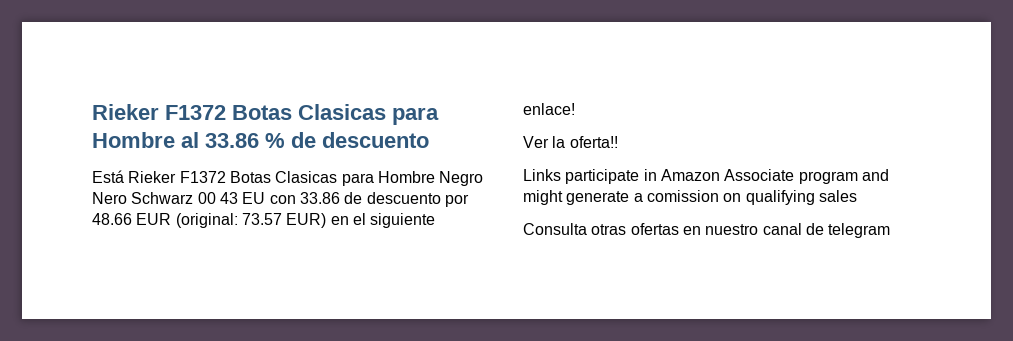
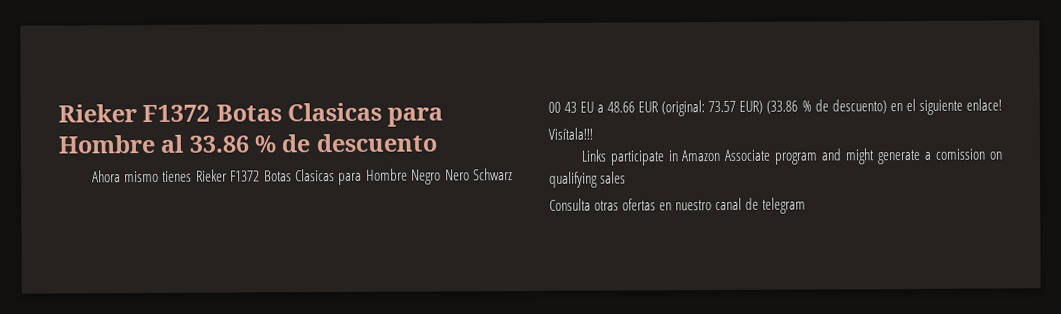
- Está Rieker F1372 Botas Clasicas para Hombre Negro Nero Schwarz 00 43 EU con 33.86 de descuento por 48.66 EUR (original: 73.57 EUR) en el siguiente enlace!
+ Ahora mismo tienes Rieker F1372 Botas Clasicas para Hombre Negro Nero Schwarz 00 43 EU a 48.66 EUR (original: 73.57 EUR) (33.86 % de descuento) en el siguiente enlace!
- Ver la oferta!!
+ Visítala!!!

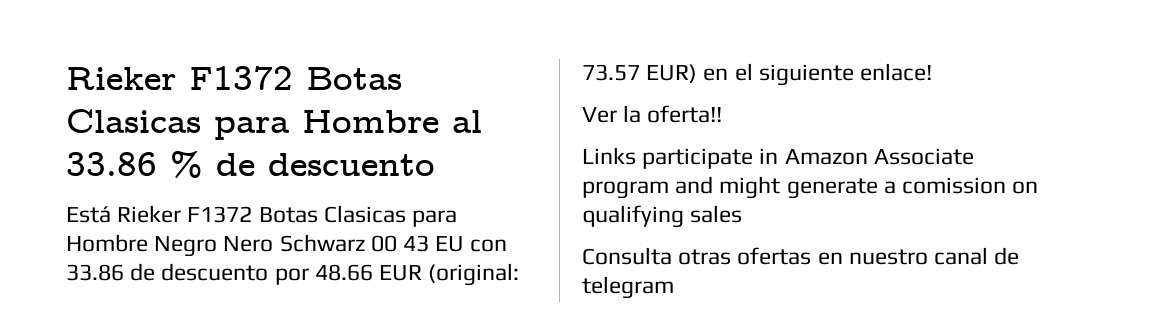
- Ahora mismo tienes Rieker F1372 Botas Clasicas para Hombre Negro Nero Schwarz 00 43 EU a 48.66 EUR (original: 73.57 EUR) (33.86 % de descuento) en el siguiente enlace!
+ Está Rieker F1372 Botas Clasicas para Hombre Negro Nero Schwarz 00 43 EU con 33.86 de descuento por 48.66 EUR (original: 73.57 EUR) en el siguiente enlace!
- Visítala!!!
+ Ver la oferta!!

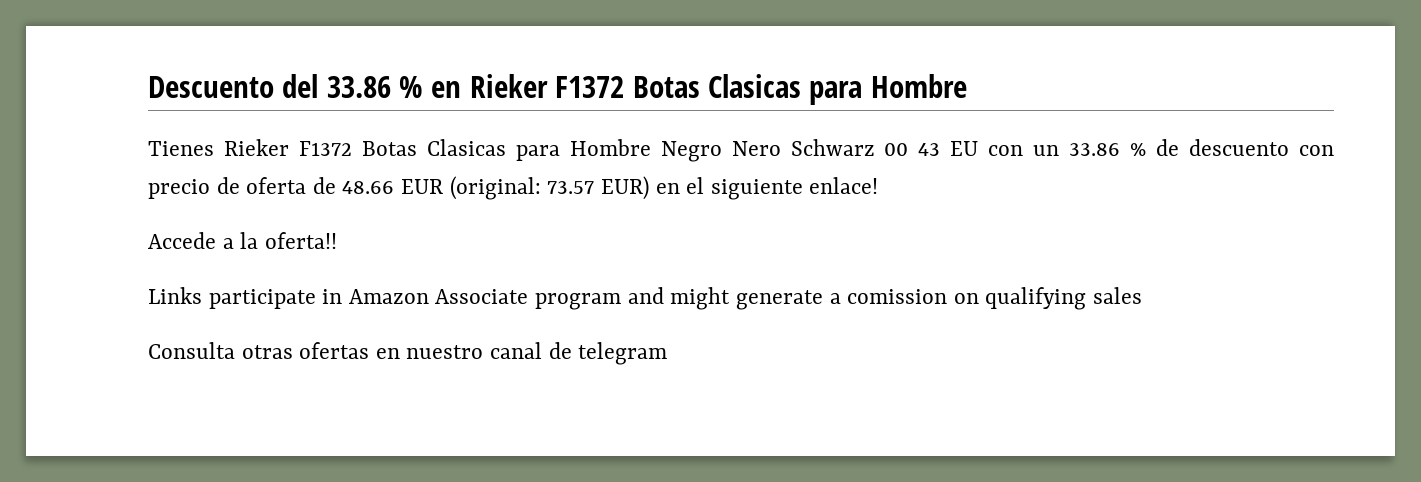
- Rieker F1372 Botas Clasicas para Hombre al 33.86 % de descuento
- Está Rieker F1372 Botas Clasicas para Hombre Negro Nero Schwarz 00 43 EU con 33.86 de descuento por 48.66 EUR (original: 73.57 EUR) en el siguiente enlace!
+ Descuento del 33.86 % en Rieker F1372 Botas Clasicas para Hombre
+ Tienes Rieker F1372 Botas Clasicas para Hombre Negro Nero Schwarz 00 43 EU con un 33.86 % de descuento con precio de oferta de 48.66 EUR (original: 73.57 EUR) en el siguiente enlace!
- Ver la oferta!!
+ Accede a la oferta!!

